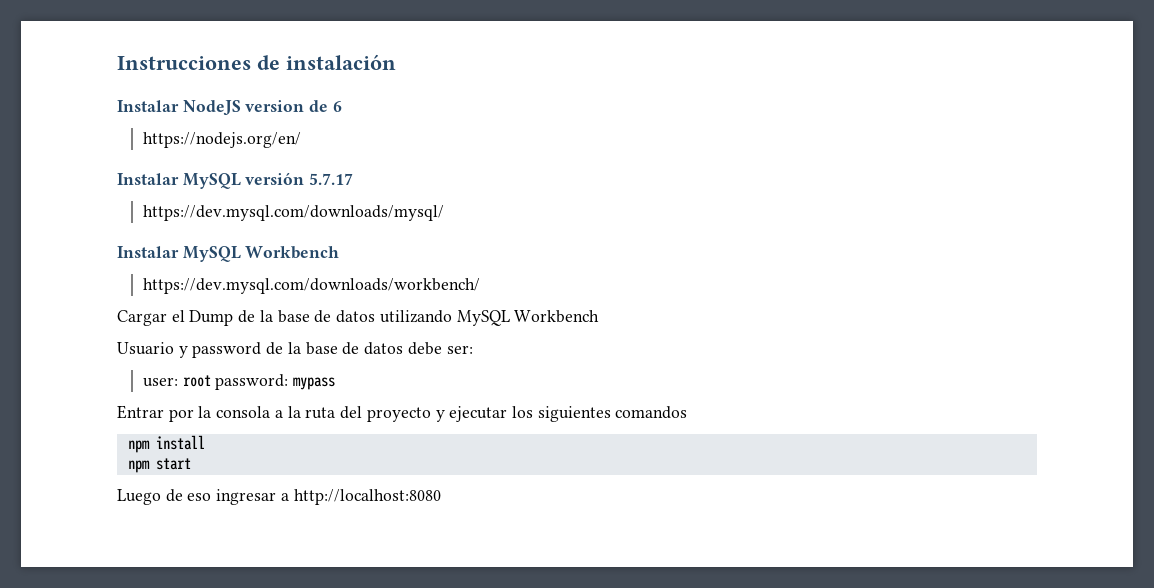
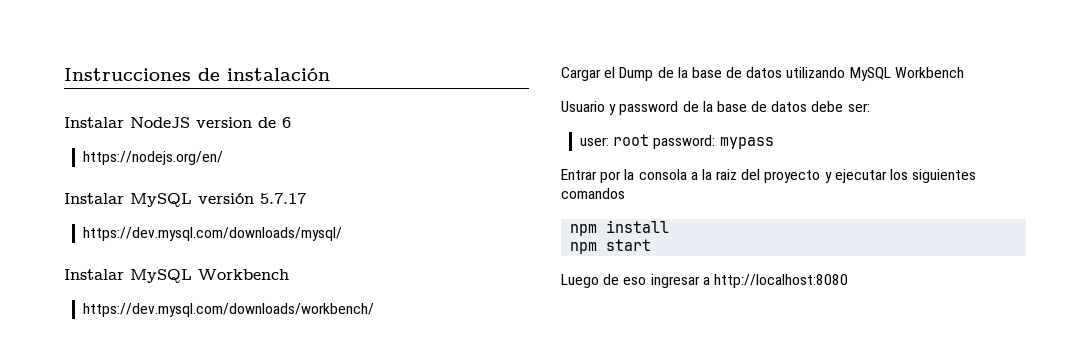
- Entrar por la consola a la ruta del proyecto y ejecutar los siguientes comandos
+ Entrar por la consola a la raiz del proyecto y ejecutar los siguientes comandos

